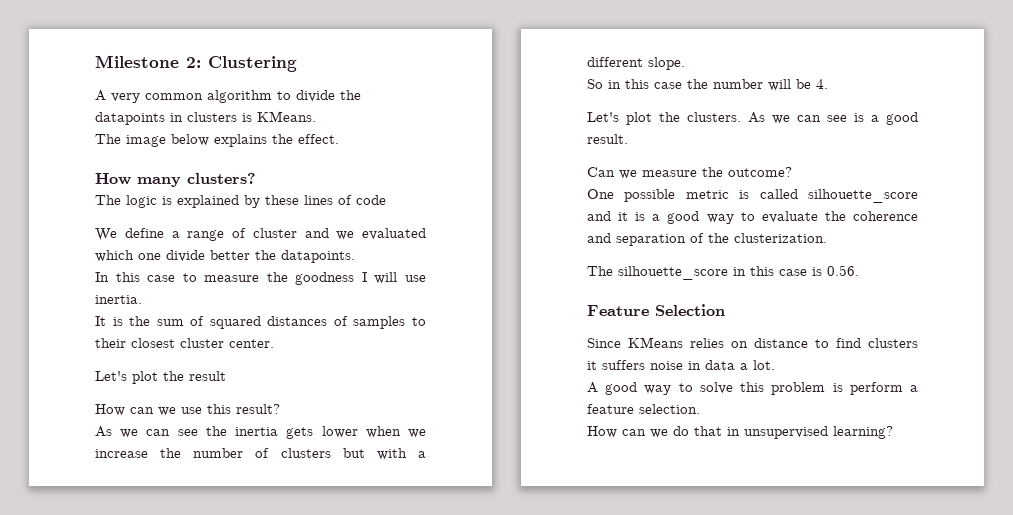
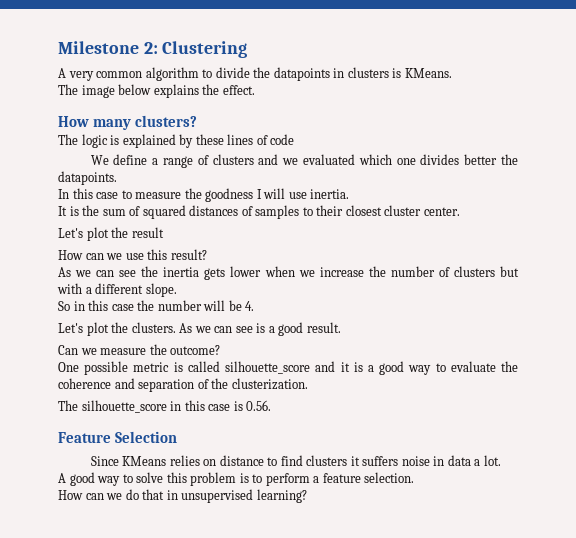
- We define a range of cluster and we evaluated which one divide better the datapoints.
+ We define a range of clusters and we evaluated which one divides better the datapoints.
- A good way to solve this problem is perform a feature selection.
+ A good way to solve this problem is to perform a feature selection.

